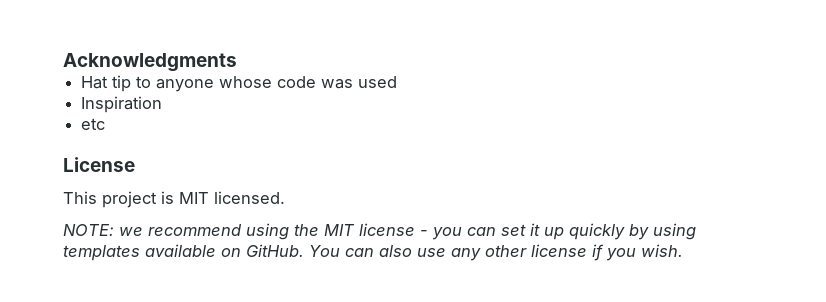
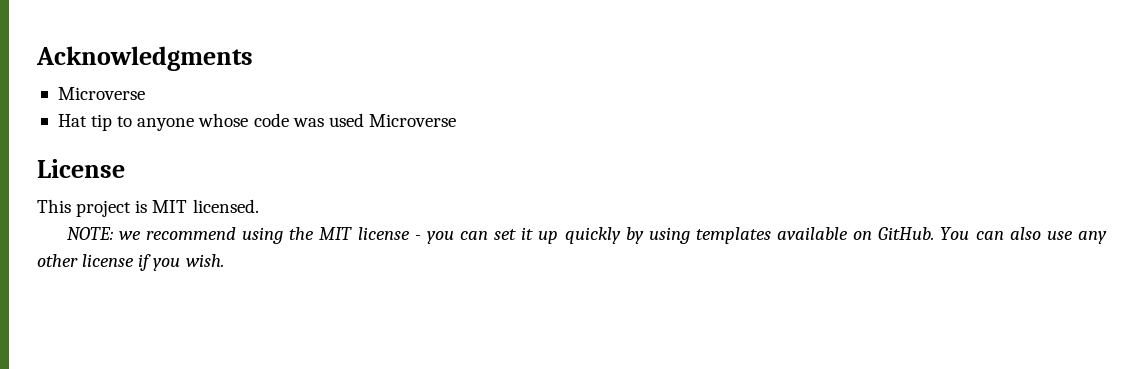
  Acknowledgments
+ Microverse
- Hat tip to anyone whose code was used
- Inspiration
- etc
+ Hat tip to anyone whose code was used Microverse

